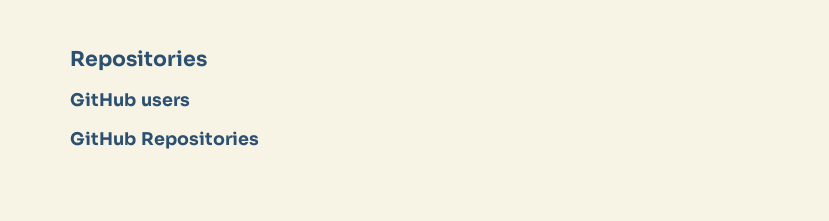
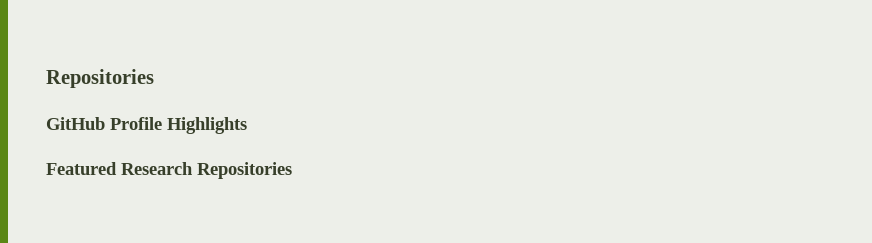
- GitHub users
- GitHub Repositories
+ GitHub Profile Highlights
+ Featured Research Repositories

